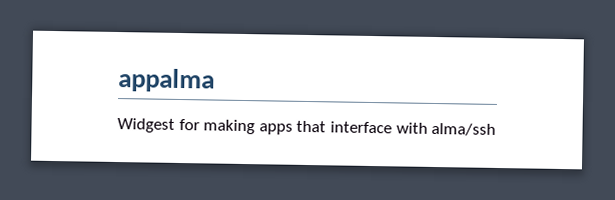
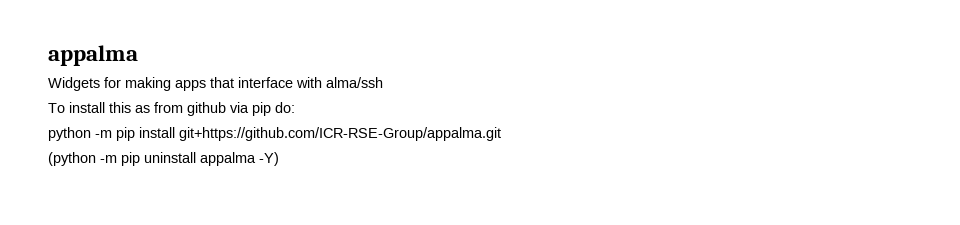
- Widgest for making apps that interface with alma/ssh
+ Widgets for making apps that interface with alma/ssh
+ To install this as from github via pip do:
+ python -m pip install git+https://github.com/ICR-RSE-Group/appalma.git
+ (python -m pip uninstall appalma -Y)

